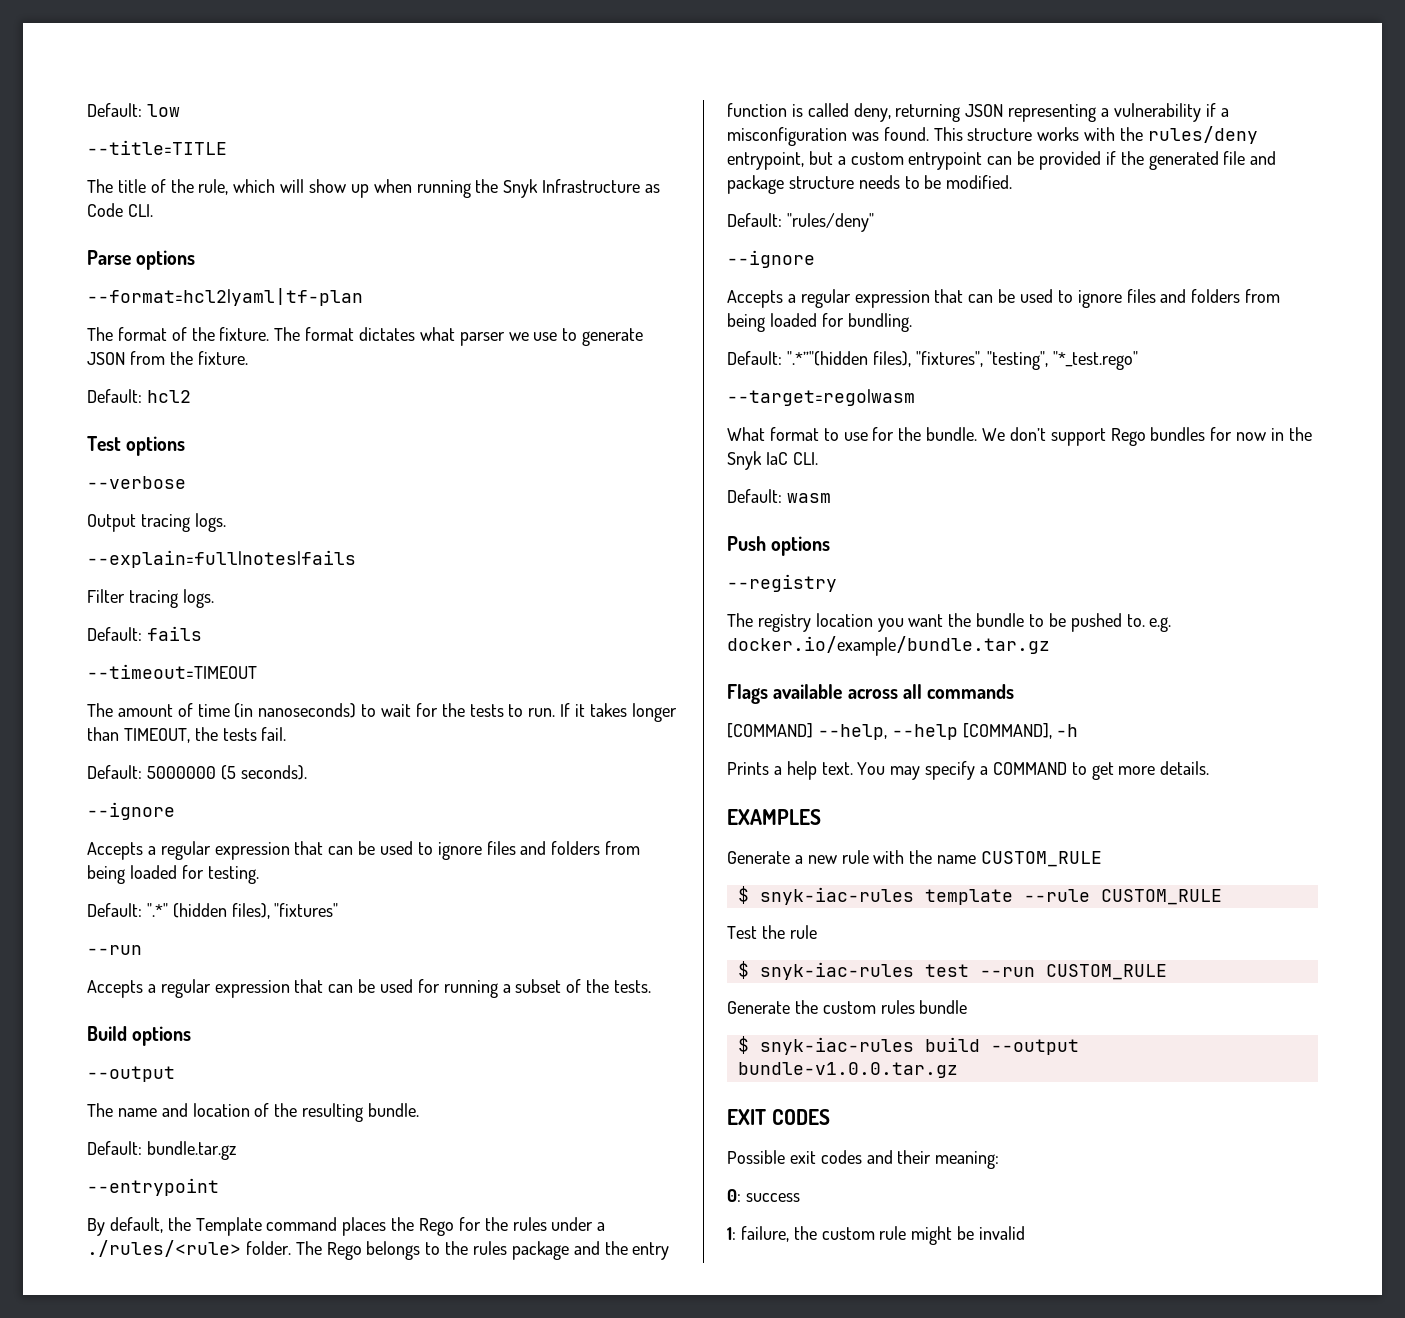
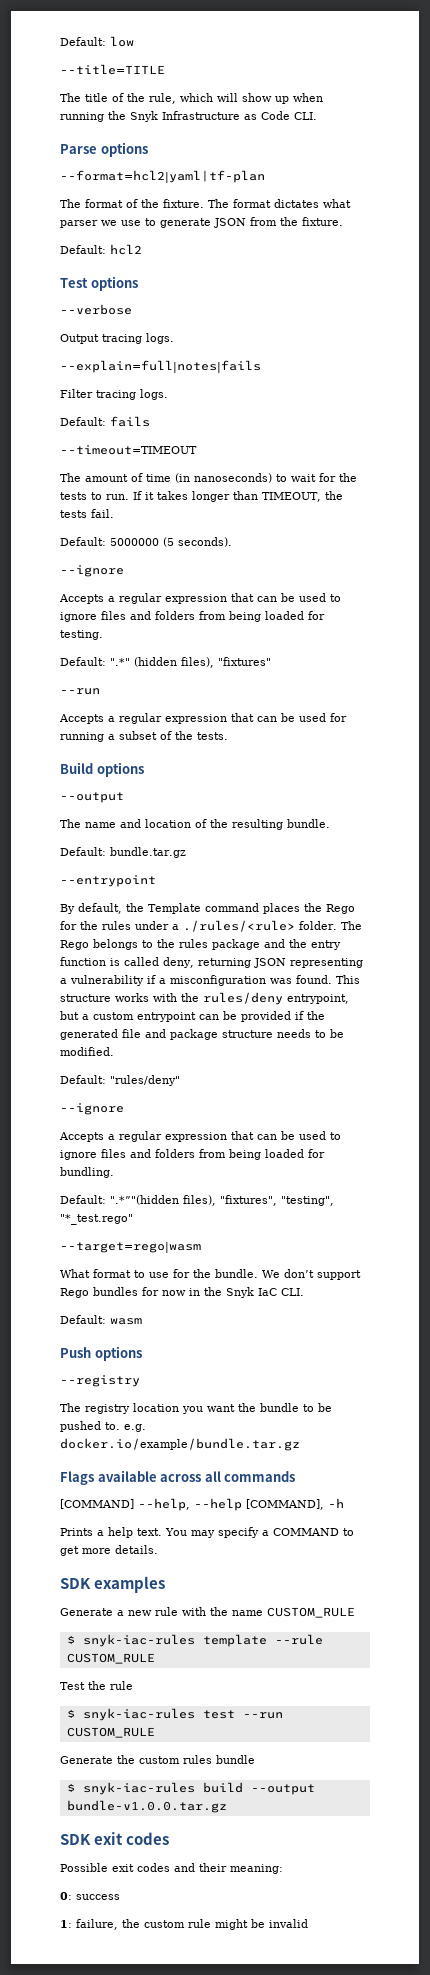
- EXAMPLES
+ SDK examples
- EXIT CODES
+ SDK exit codes

